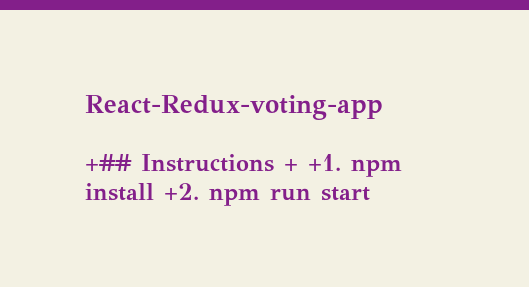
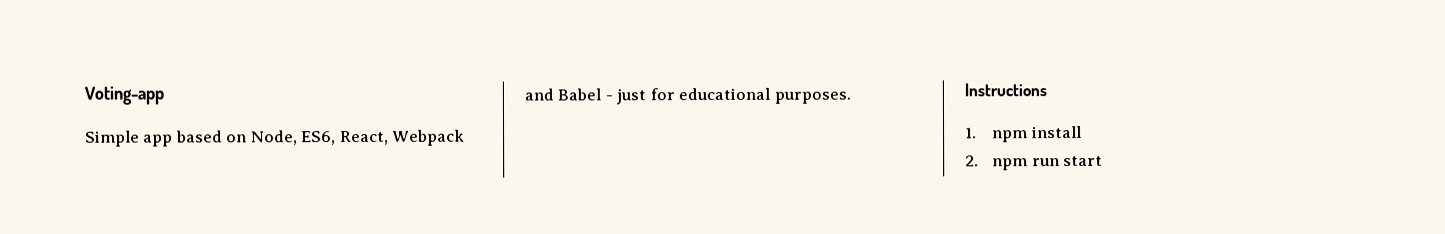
- React-Redux-voting-app
- +## Instructions + +1. npm install +2. npm run start
+ Voting-app
+ Simple app based on Node, ES6, React, Webpack and Babel - just for educational purposes.
+ Instructions
+ 1. npm install
+ 2. npm run start

